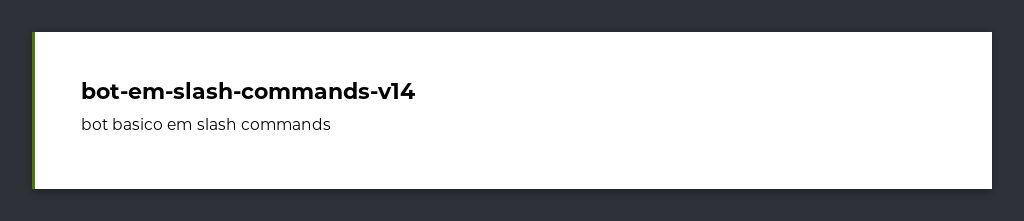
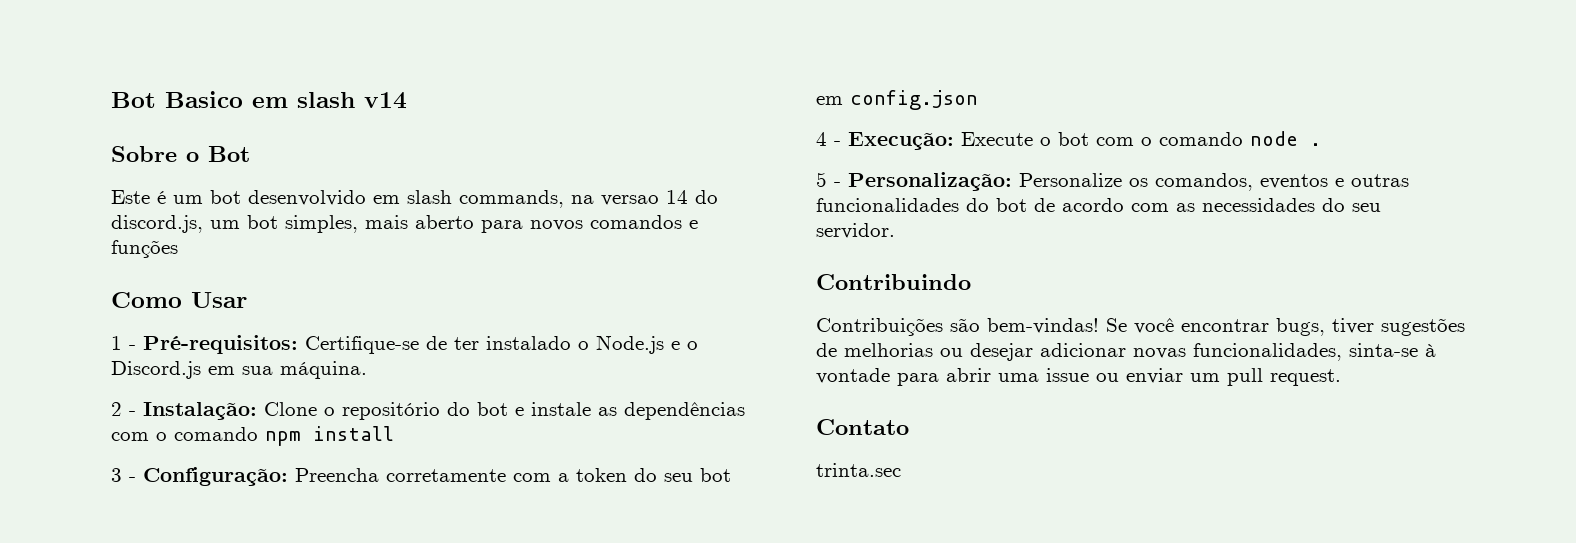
- bot-em-slash-commands-v14
- bot basico em slash commands
+ Bot Basico em slash v14
+ Sobre o Bot
+ Este é um bot desenvolvido em slash commands, na versao 14 do discord.js, um bot simples, mais aberto para novos comandos e funções
+ Como Usar
+ 1 - Pré-requisitos: Certifique-se de ter instalado o Node.js e o Discord.js em sua máquina.
+ 2 - Instalação: Clone o repositório do bot e instale as dependências com o comando npm install
+ 3 - Configuração: Preencha corretamente com a token do seu bot em config.json
+ 4 - Execução: Execute o bot com o comando node .
+ 5 - Personalização: Personalize os comandos, eventos e outras funcionalidades do bot de acordo com as necessidades do seu servidor.
+ Contribuindo
+ Contribuições são bem-vindas! Se você encontrar bugs, tiver sugestões de melhorias ou desejar adicionar novas funcionalidades, sinta-se à vontade para abrir uma issue ou enviar um pull request.
+ Contato
+ trinta.sec

